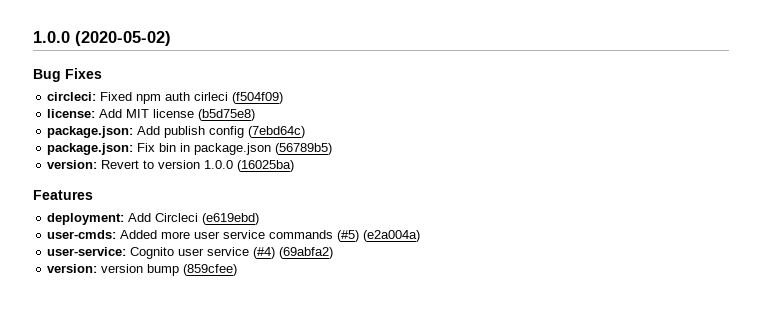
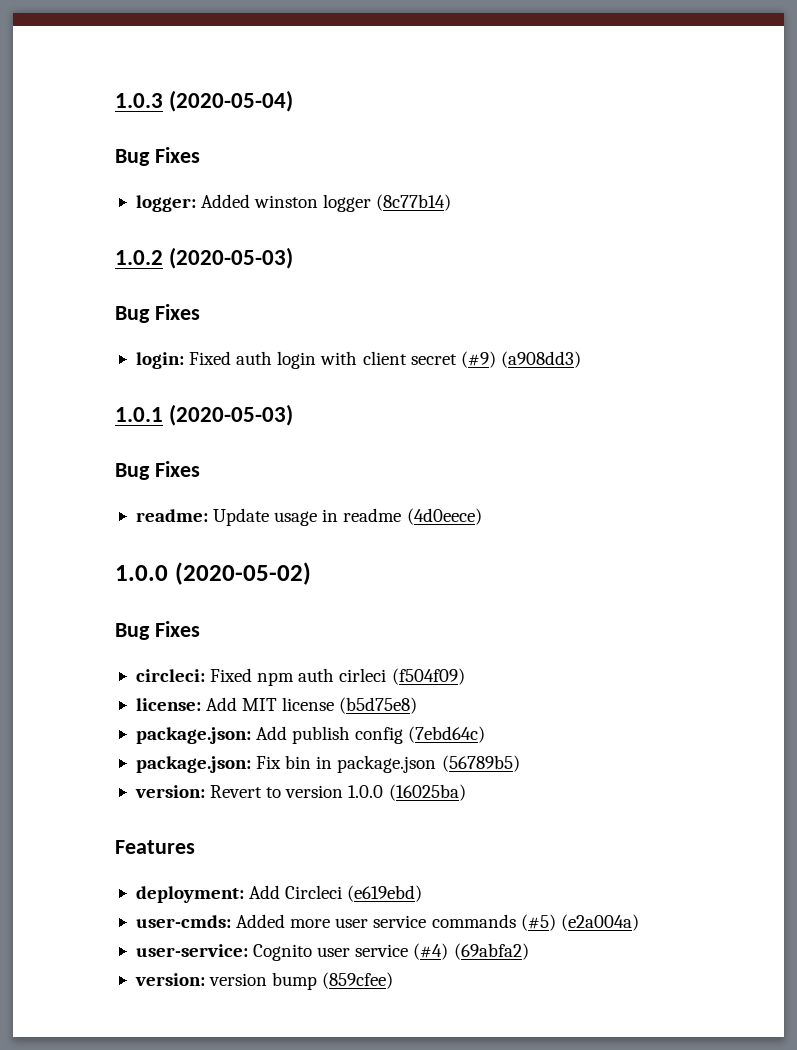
+ 1.0.3 (2020-05-04)
+ Bug Fixes
+ logger: Added winston logger (8c77b14)
+ 1.0.2 (2020-05-03)
+ Bug Fixes
+ login: Fixed auth login with client secret (#9) (a908dd3)
+ 1.0.1 (2020-05-03)
+ Bug Fixes
+ readme: Update usage in readme (4d0eece)

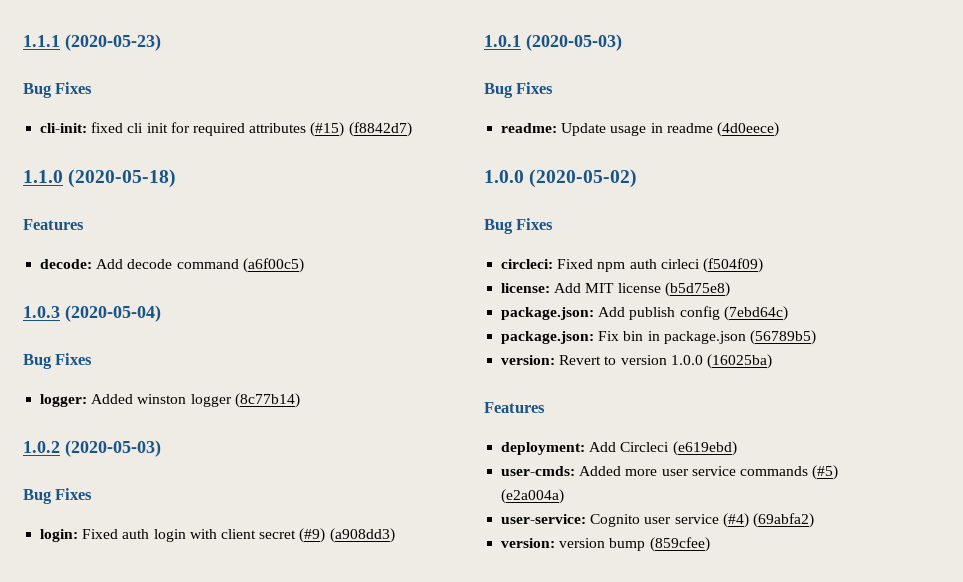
+ 1.1.1 (2020-05-23)
+ Bug Fixes
+ cli-init: fixed cli init for required attributes (#15) (f8842d7)
+ 1.1.0 (2020-05-18)
+ Features
+ decode: Add decode command (a6f00c5)

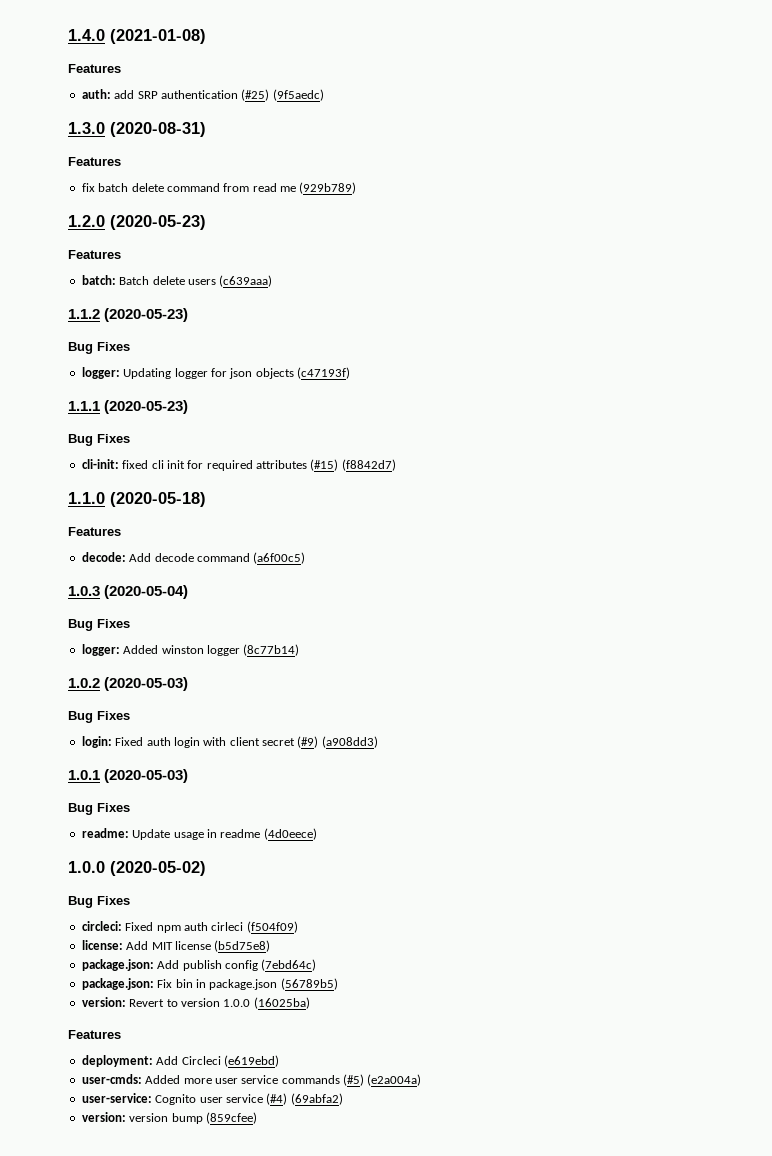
+ 1.4.0 (2021-01-08)
+ Features
+ auth: add SRP authentication (#25) (9f5aedc)
+ 1.3.0 (2020-08-31)
+ Features
+ fix batch delete command from read me (929b789)
+ 1.2.0 (2020-05-23)
+ Features
+ batch: Batch delete users (c639aaa)
+ 1.1.2 (2020-05-23)
+ Bug Fixes
+ logger: Updating logger for json objects (c47193f)

